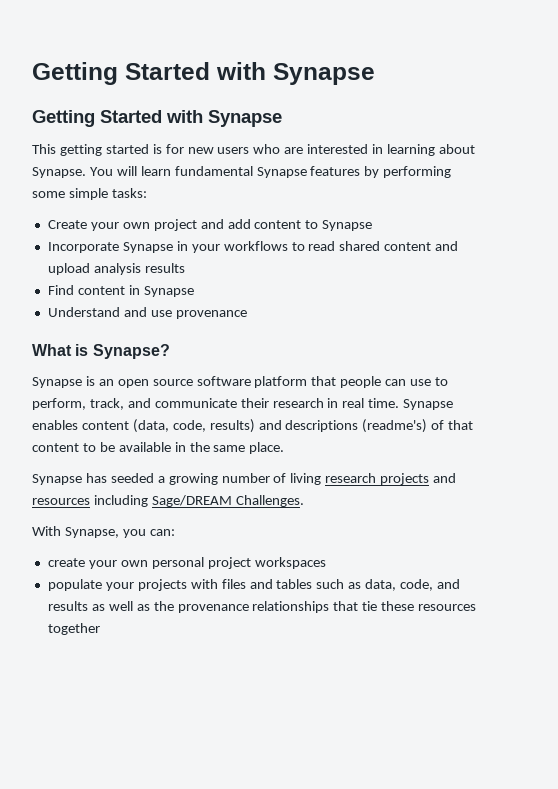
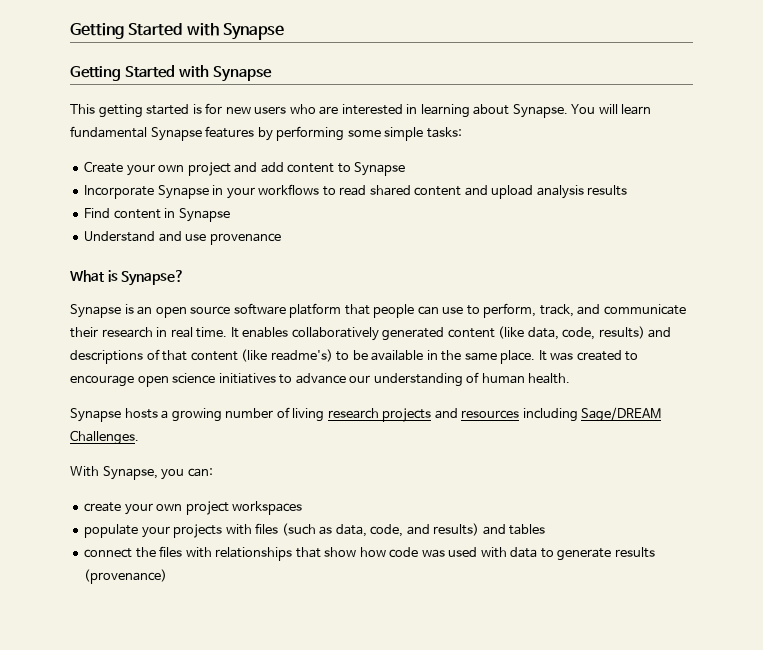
- Synapse enables content (data, code, results) and descriptions (readme's) of that content to be available in the same place.
- Synapse has seeded a growing number of living research projects and resources including Sage/DREAM Challenges.
+ It enables collaboratively generated content (like data, code, results) and descriptions of that content (like readme's) to be available in the same place. It was created to encourage open science initiatives to advance our understanding of human health.
+ Synapse hosts a growing number of living research projects and resources including Sage/DREAM Challenges.
- create your own personal project workspaces
+ create your own project workspaces
- populate your projects with files and tables such as data, code, and results as well as the provenance relationships that tie these resources together
+ populate your projects with files (such as data, code, and results) and tables
+ connect the files with relationships that show how code was used with data to generate results (provenance)

